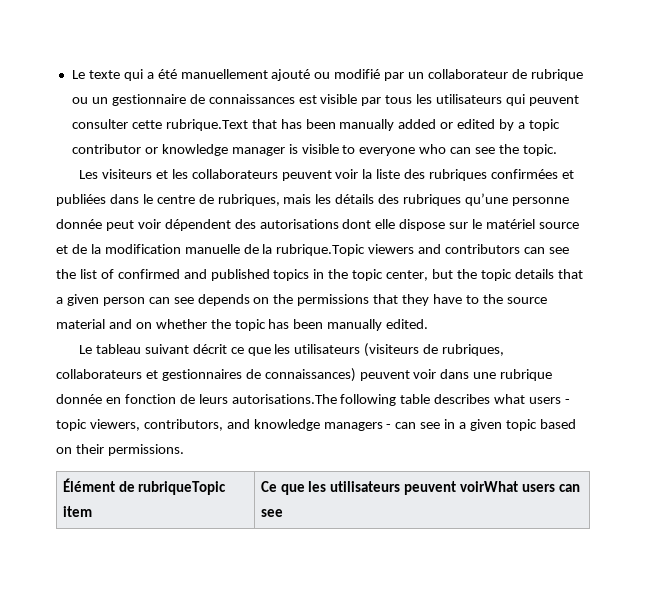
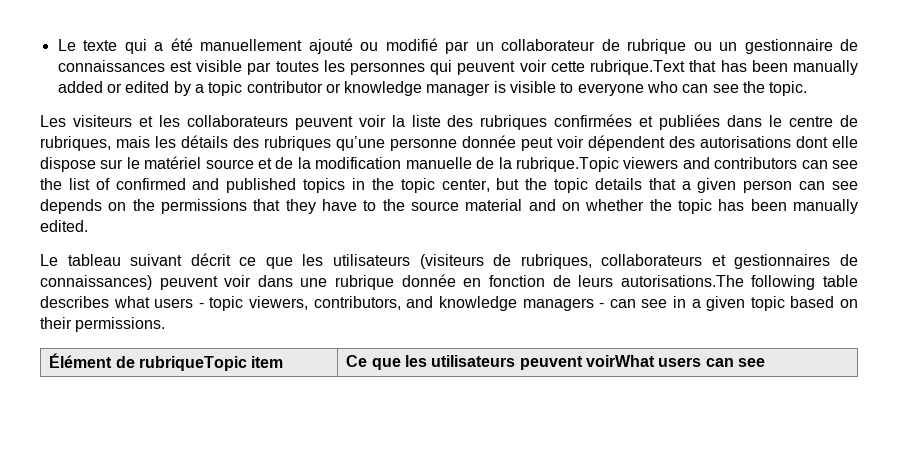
- Le texte qui a été manuellement ajouté ou modifié par un collaborateur de rubrique ou un gestionnaire de connaissances est visible par tous les utilisateurs qui peuvent consulter cette rubrique.Text that has been manually added or edited by a topic contributor or knowledge manager is visible to everyone who can see the topic.
+ Le texte qui a été manuellement ajouté ou modifié par un collaborateur de rubrique ou un gestionnaire de connaissances est visible par toutes les personnes qui peuvent voir cette rubrique.Text that has been manually added or edited by a topic contributor or knowledge manager is visible to everyone who can see the topic.

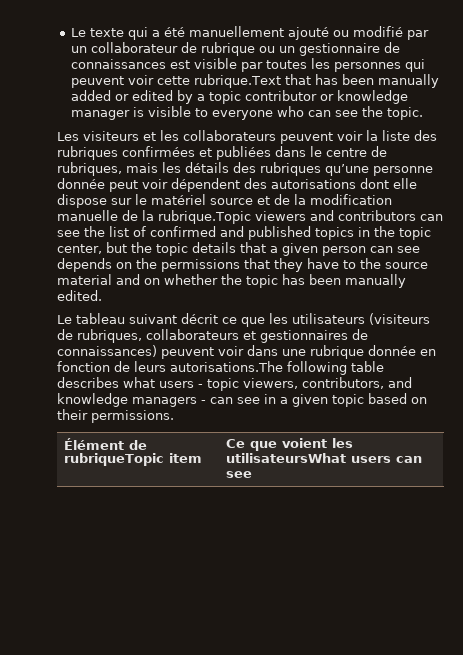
- Élément de rubriqueTopic item | Ce que les utilisateurs peuvent voirWhat users can see
+ Élément de rubriqueTopic item | Ce que voient les utilisateursWhat users can see

